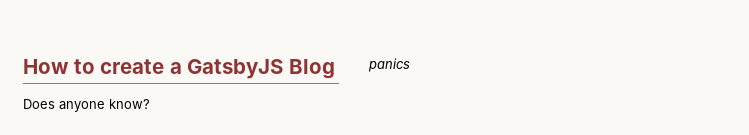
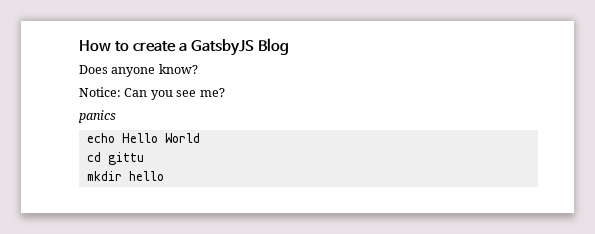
+ Notice: Can you see me?
  panics
+ echo Hello World
+ cd gittu
+ mkdir hello

